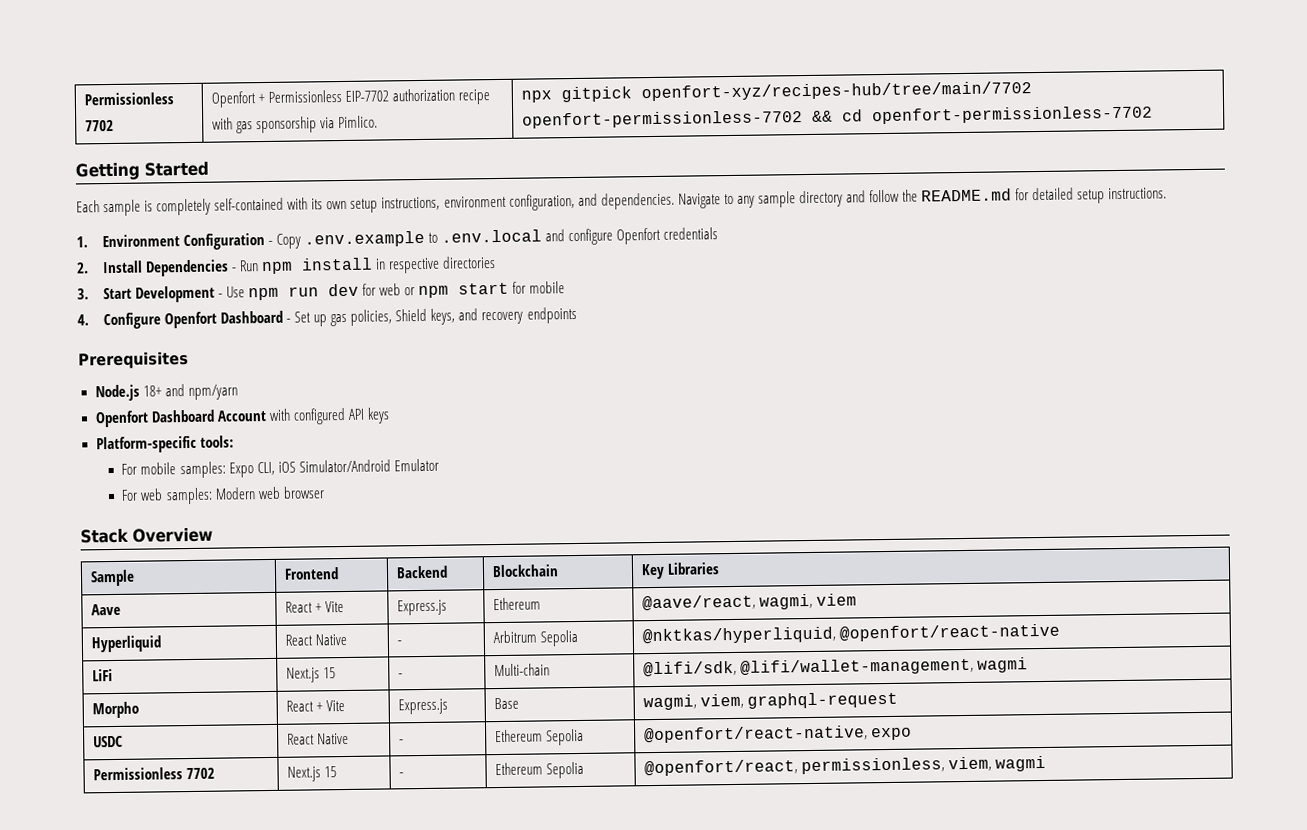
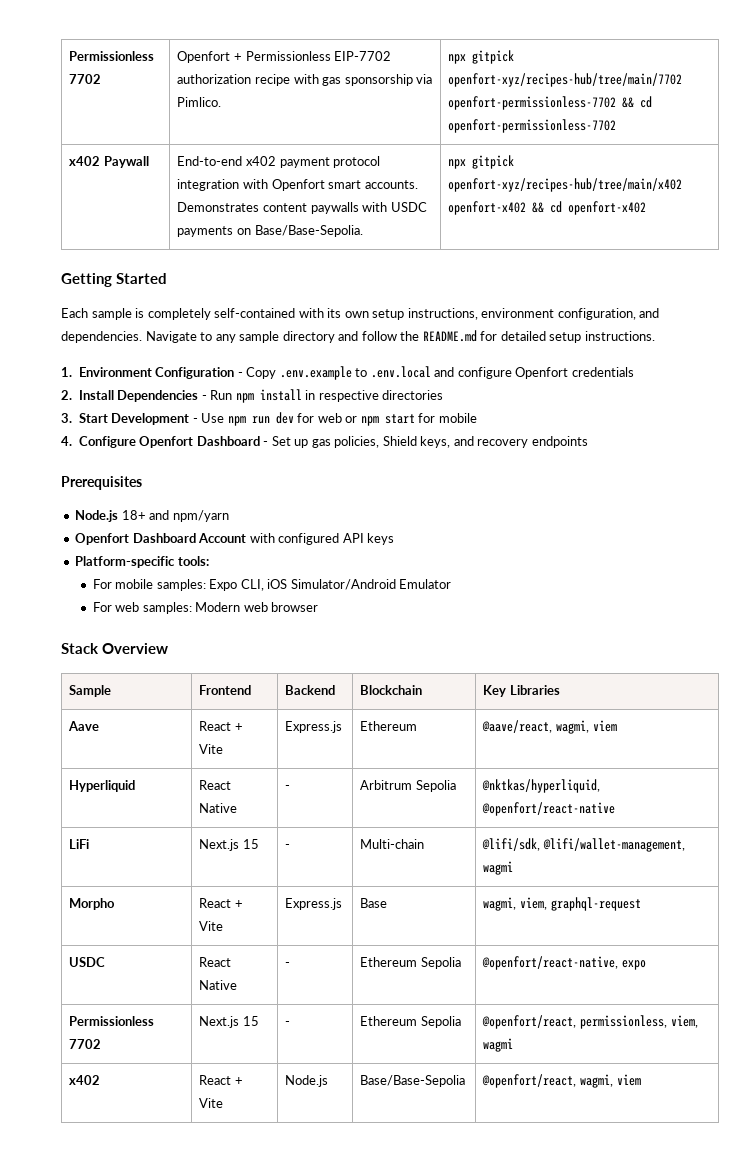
+ x402 Paywall | End-to-end x402 payment protocol integration with Openfort smart accounts. Demonstrates content paywalls with USDC payments on Base/Base-Sepolia. | npx gitpick openfort-xyz/recipes-hub/tree/main/x402 openfort-x402 && cd openfort-x402
+ x402 | React + Vite | Node.js | Base/Base-Sepolia | @openfort/react, wagmi, viem

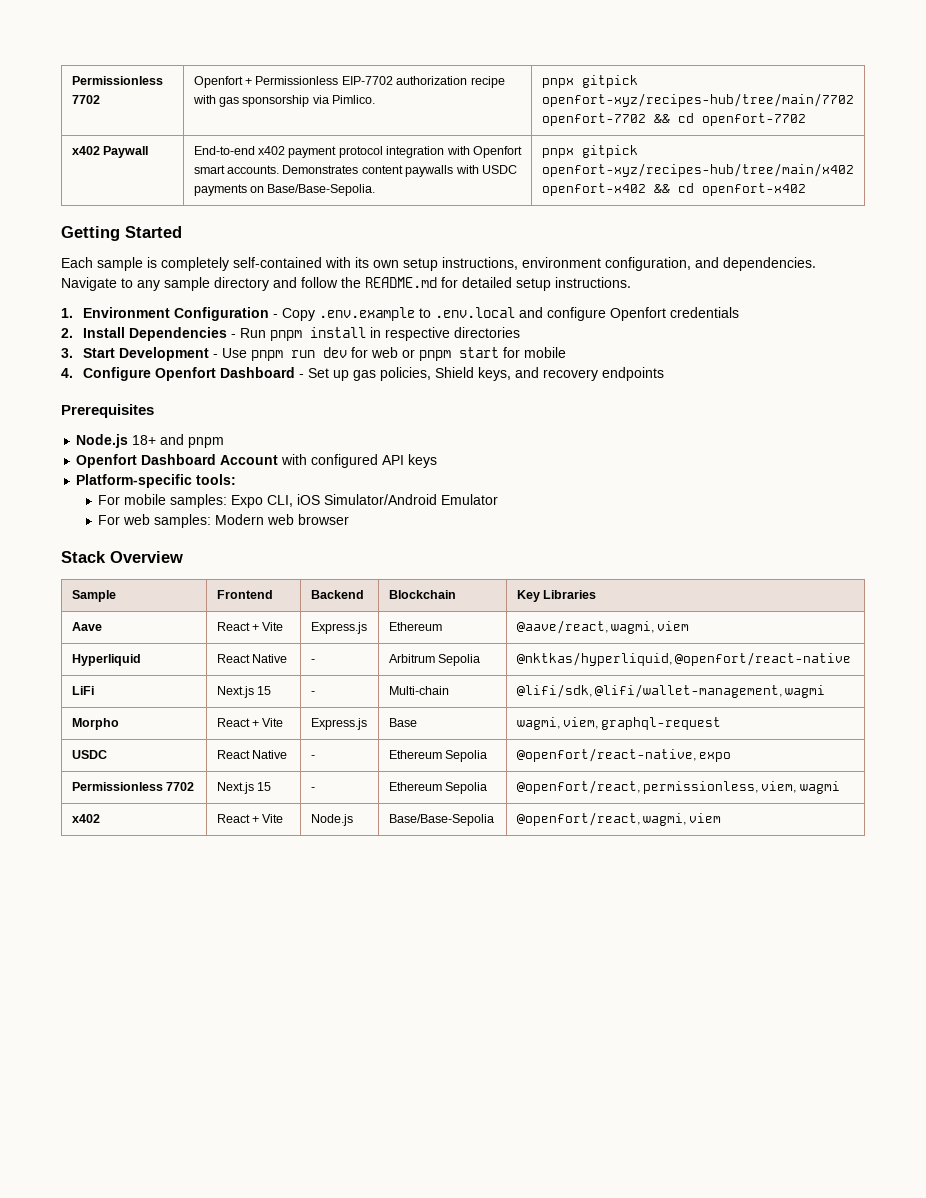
- Permissionless 7702 | Openfort + Permissionless EIP-7702 authorization recipe with gas sponsorship via Pimlico. | npx gitpick openfort-xyz/recipes-hub/tree/main/7702 openfort-permissionless-7702 && cd openfort-permissionless-7702
+ Permissionless 7702 | Openfort + Permissionless EIP-7702 authorization recipe with gas sponsorship via Pimlico. | pnpx gitpick openfort-xyz/recipes-hub/tree/main/7702 openfort-7702 && cd openfort-7702
- x402 Paywall | End-to-end x402 payment protocol integration with Openfort smart accounts. Demonstrates content paywalls with USDC payments on Base/Base-Sepolia. | npx gitpick openfort-xyz/recipes-hub/tree/main/x402 openfort-x402 && cd openfort-x402
+ x402 Paywall | End-to-end x402 payment protocol integration with Openfort smart accounts. Demonstrates content paywalls with USDC payments on Base/Base-Sepolia. | pnpx gitpick openfort-xyz/recipes-hub/tree/main/x402 openfort-x402 && cd openfort-x402
- 2. Install Dependencies - Run npm install in respective directories
+ 2. Install Dependencies - Run pnpm install in respective directories
- 3. Start Development - Use npm run dev for web or npm start for mobile
+ 3. Start Development - Use pnpm run dev for web or pnpm start for mobile
- Node.js 18+ and npm/yarn
+ Node.js 18+ and pnpm

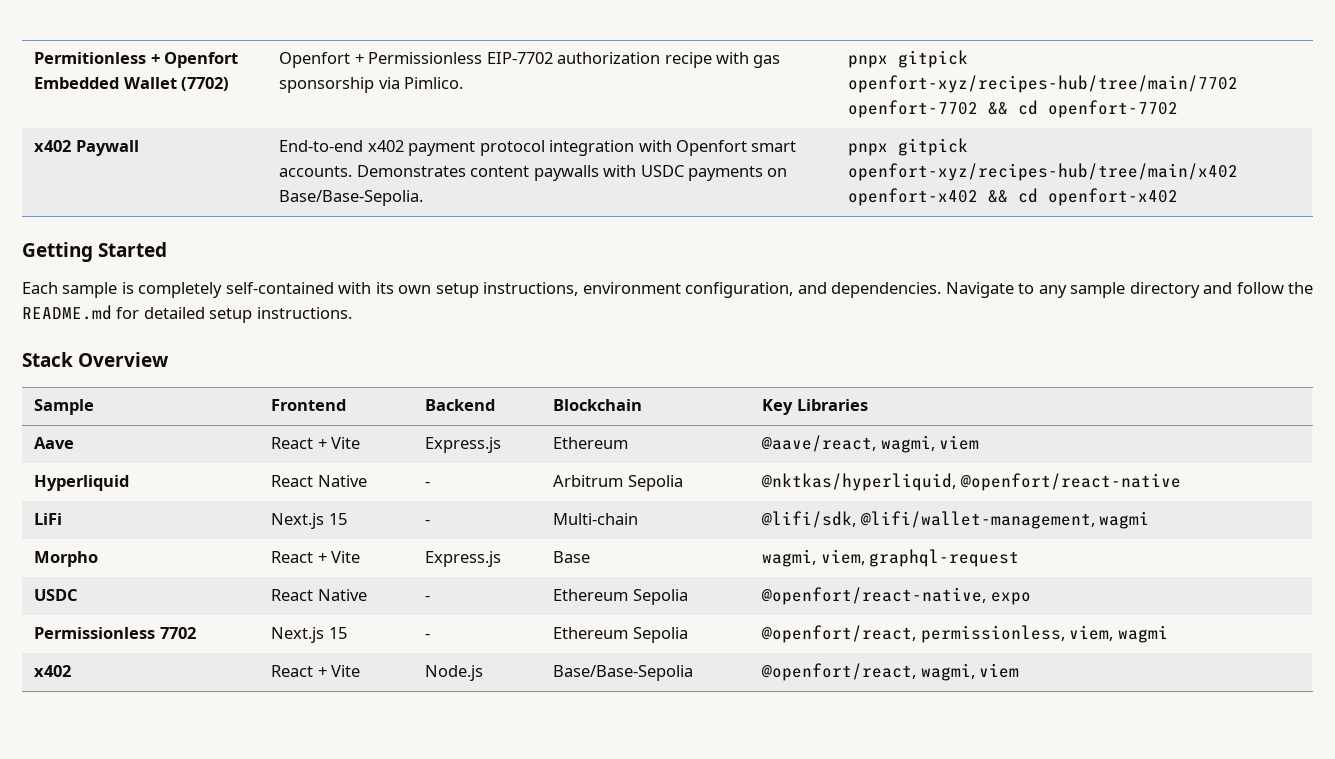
- Permissionless 7702 | Openfort + Permissionless EIP-7702 authorization recipe with gas sponsorship via Pimlico. | pnpx gitpick openfort-xyz/recipes-hub/tree/main/7702 openfort-7702 && cd openfort-7702
+ Permitionless + Openfort Embedded Wallet (7702) | Openfort + Permissionless EIP-7702 authorization recipe with gas sponsorship via Pimlico. | pnpx gitpick openfort-xyz/recipes-hub/tree/main/7702 openfort-7702 && cd openfort-7702
- 1. Environment Configuration - Copy .env.example to .env.local and configure Openfort credentials
- 2. Install Dependencies - Run pnpm install in respective directories
- 3. Start Development - Use pnpm run dev for web or pnpm start for mobile
- 4. Configure Openfort Dashboard - Set up gas policies, Shield keys, and recovery endpoints
- Prerequisites
- Node.js 18+ and pnpm
- Openfort Dashboard Account with configured API keys
- Platform-specific tools:
- For mobile samples: Expo CLI, iOS Simulator/Android Emulator
- For web samples: Modern web browser

